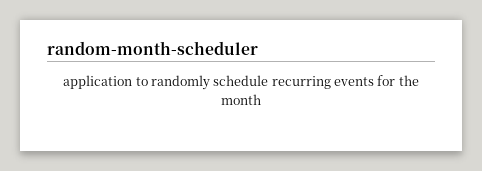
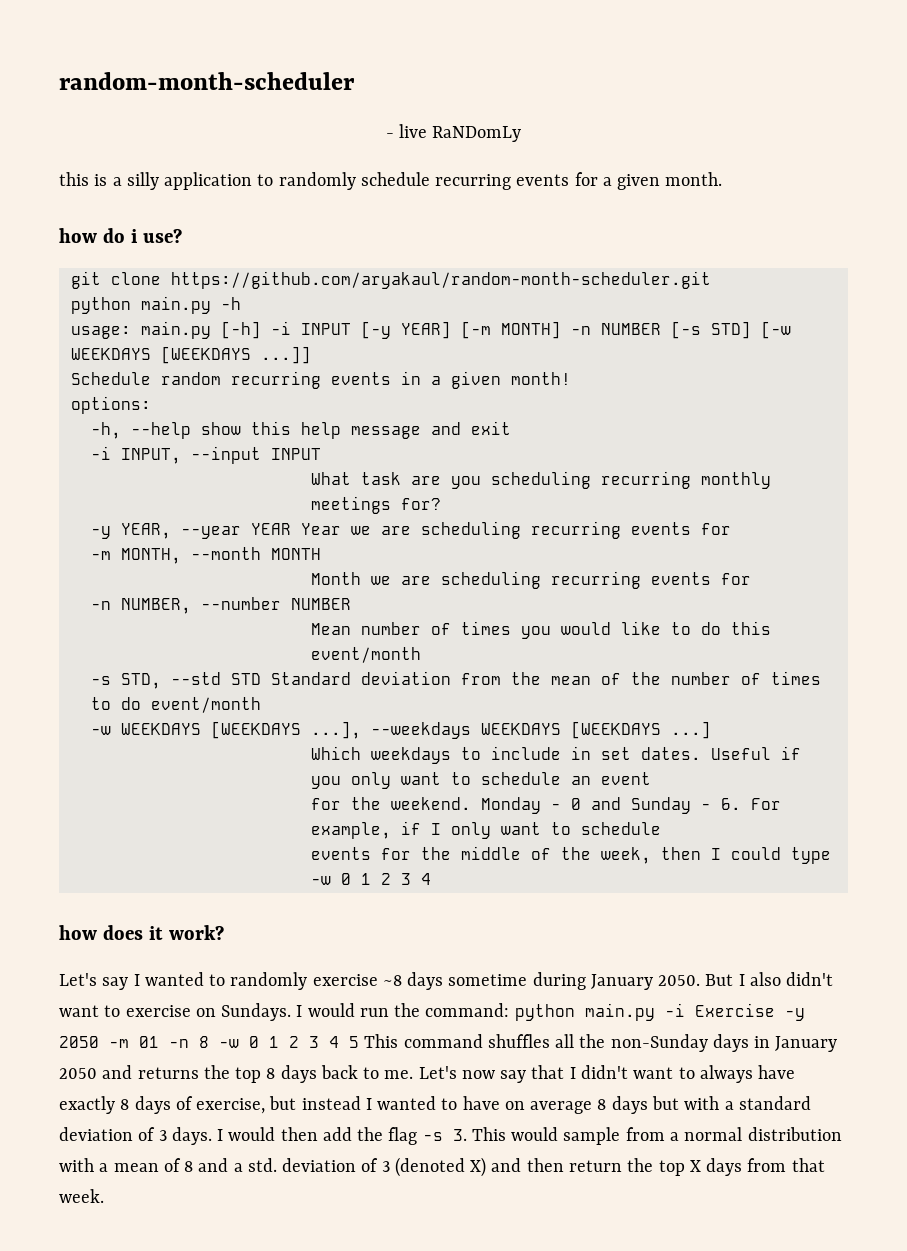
- application to randomly schedule recurring events for the month
+ - live RaNDomLy
+ this is a silly application to randomly schedule recurring events for a given month.
+ how do i use?
+ git clone https://github.com/aryakaul/random-month-scheduler.git
+ python main.py -h
+ usage: main.py [-h] -i INPUT [-y YEAR] [-m MONTH] -n NUMBER [-s STD] [-w WEEKDAYS [WEEKDAYS ...]]
+ Schedule random recurring events in a given month!
+ options:
+ -h, --help show this help message and exit
+ -i INPUT, --input INPUT
+ What task are you scheduling recurring monthly meetings for?
+ -y YEAR, --year YEAR Year we are scheduling recurring events for
+ -m MONTH, --month MONTH
+ Month we are scheduling recurring events for
+ -n NUMBER, --number NUMBER
+ Mean number of times you would like to do this event/month
+ -s STD, --std STD Standard deviation from the mean of the number of times to do event/month
+ -w WEEKDAYS [WEEKDAYS ...], --weekdays WEEKDAYS [WEEKDAYS ...]
+ Which weekdays to include in set dates. Useful if you only want to schedule an event
+ for the weekend. Monday - 0 and Sunday - 6. For example, if I only want to schedule
+ events for the middle of the week, then I could type -w 0 1 2 3 4
+ how does it work?
+ Let's say I wanted to randomly exercise ~8 days sometime during January 2050. But I also didn't want to exercise on Sundays. I would run the command: python main.py -i Exercise -y 2050 -m 01 -n 8 -w 0 1 2 3 4 5 This command shuffles all the non-Sunday days in January 2050 and returns the top 8 days back to me. Let's now say that I didn't want to always have exactly 8 days of exercise, but instead I wanted to have on average 8 days but with a standard deviation of 3 days. I would then add the flag -s 3. This would sample from a normal distribution with a mean of 8 and a std. deviation of 3 (denoted X) and then return the top X days from that week.

